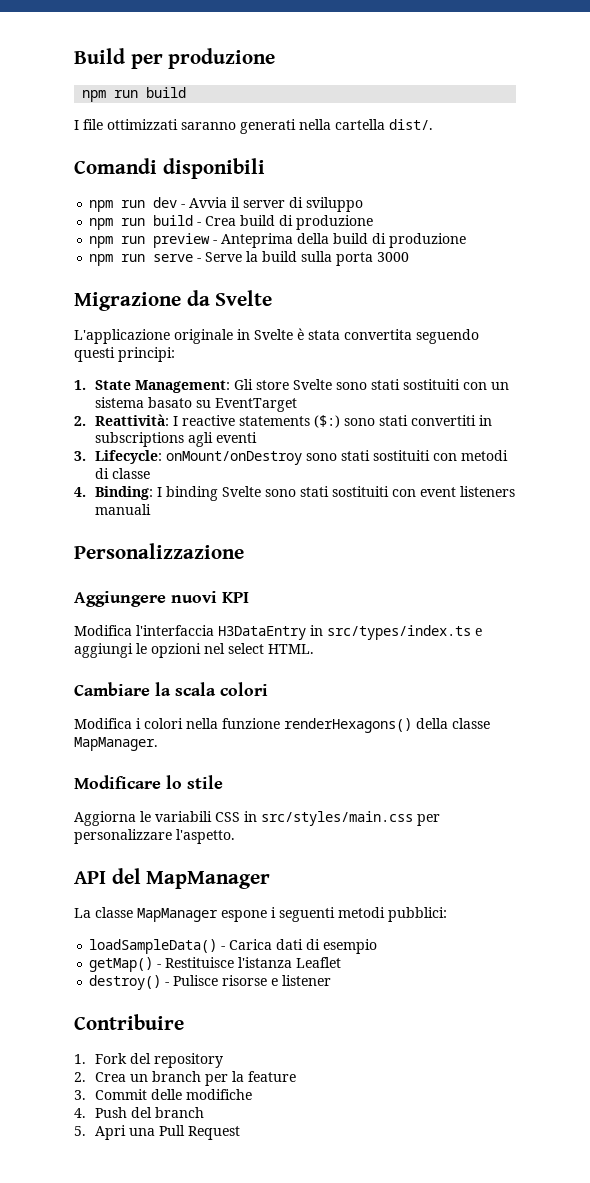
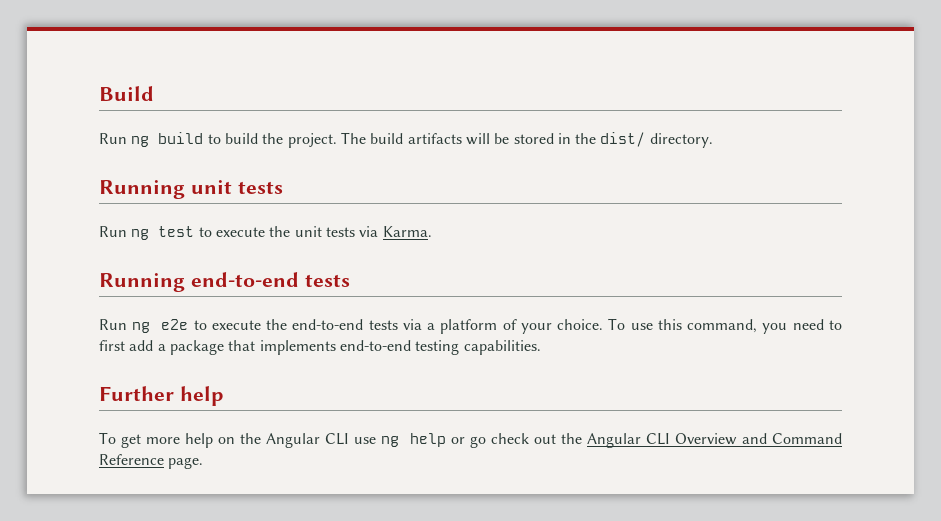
- Build per produzione
- npm run build
- I file ottimizzati saranno generati nella cartella dist/.
- Comandi disponibili
- npm run dev - Avvia il server di sviluppo
- npm run build - Crea build di produzione
- npm run preview - Anteprima della build di produzione
- npm run serve - Serve la build sulla porta 3000
- Migrazione da Svelte
- L'applicazione originale in Svelte è stata convertita seguendo questi principi:
- 1. State Management: Gli store Svelte sono stati sostituiti con un sistema basato su EventTarget
- 2. Reattività: I reactive statements ($:) sono stati convertiti in subscriptions agli eventi
- 3. Lifecycle: onMount/onDestroy sono stati sostituiti con metodi di classe
- 4. Binding: I binding Svelte sono stati sostituiti con event listeners manuali
- Personalizzazione
- Aggiungere nuovi KPI
- Modifica l'interfaccia H3DataEntry in src/types/index.ts e aggiungi le opzioni nel select HTML.
- Cambiare la scala colori
- Modifica i colori nella funzione renderHexagons() della classe MapManager.
- Modificare lo stile
- Aggiorna le variabili CSS in src/styles/main.css per personalizzare l'aspetto.
- API del MapManager
- La classe MapManager espone i seguenti metodi pubblici:
- loadSampleData() - Carica dati di esempio
- getMap() - Restituisce l'istanza Leaflet
- destroy() - Pulisce risorse e listener
- Contribuire
- 1. Fork del repository
- 2. Crea un branch per la feature
- 3. Commit delle modifiche
- 4. Push del branch
- 5. Apri una Pull Request
+ Build
+ Run ng build to build the project. The build artifacts will be stored in the dist/ directory.
+ Running unit tests
+ Run ng test to execute the unit tests via Karma.
+ Running end-to-end tests
+ Run ng e2e to execute the end-to-end tests via a platform of your choice. To use this command, you need to first add a package that implements end-to-end testing capabilities.
+ Further help
+ To get more help on the Angular CLI use ng help or go check out the Angular CLI Overview and Command Reference page.

